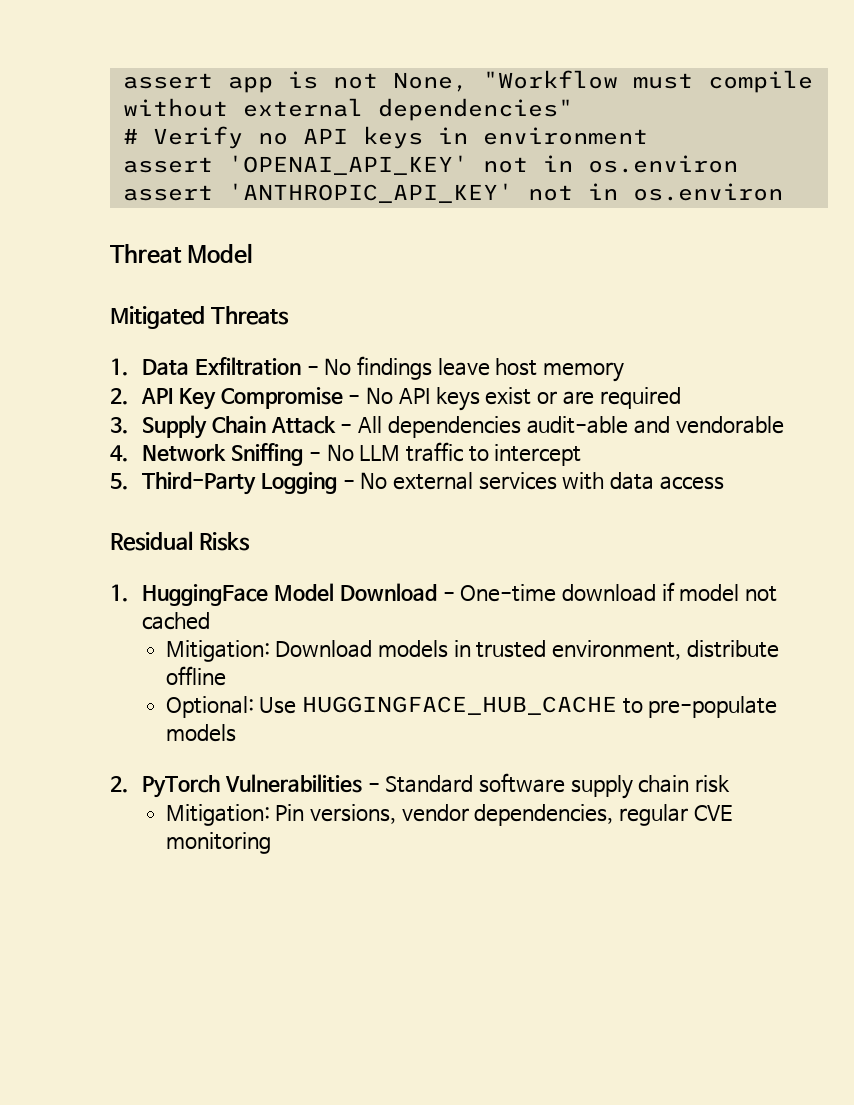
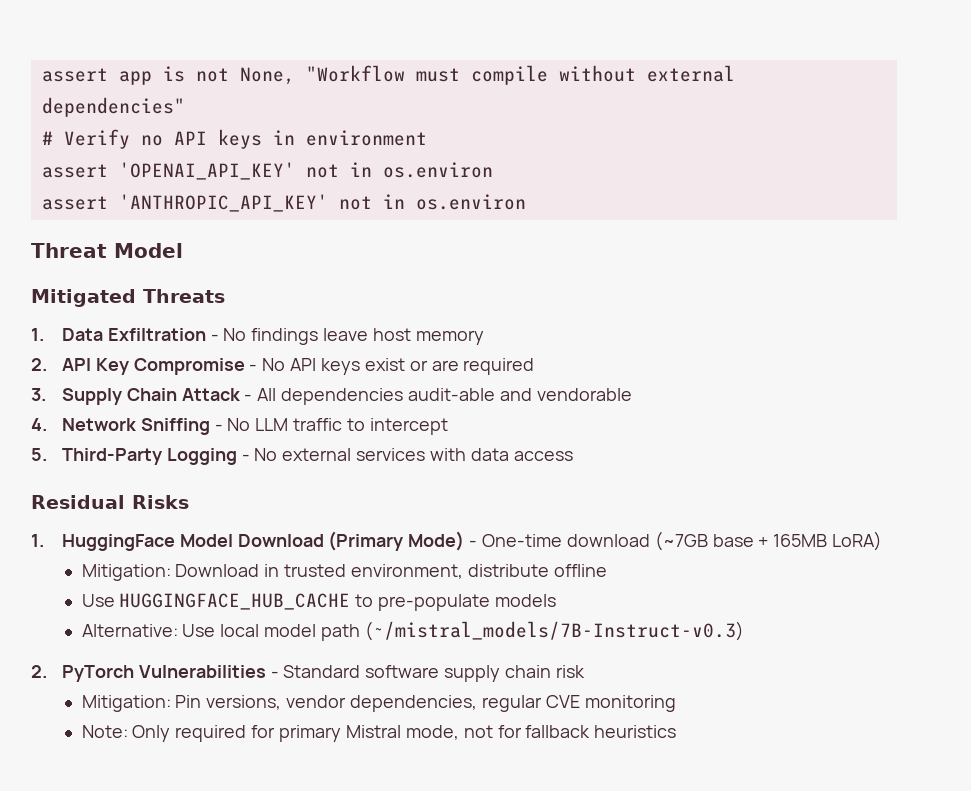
- 1. HuggingFace Model Download - One-time download if model not cached
+ 1. HuggingFace Model Download (Primary Mode) - One-time download (~7GB base + 165MB LoRA)
- Mitigation: Download models in trusted environment, distribute offline
+ Mitigation: Download in trusted environment, distribute offline
- Optional: Use HUGGINGFACE_HUB_CACHE to pre-populate models
+ Use HUGGINGFACE_HUB_CACHE to pre-populate models
+ Alternative: Use local model path (~/mistral_models/7B-Instruct-v0.3)
+ Note: Only required for primary Mistral mode, not for fallback heuristics

